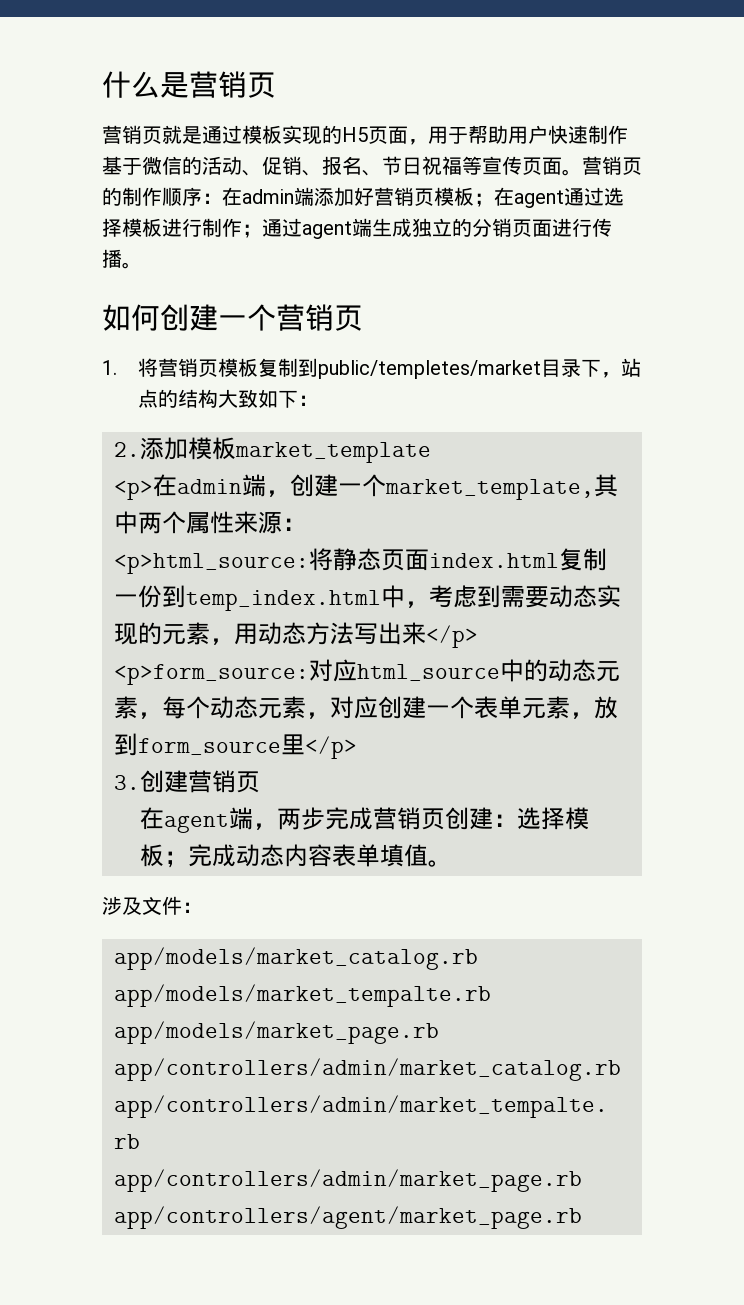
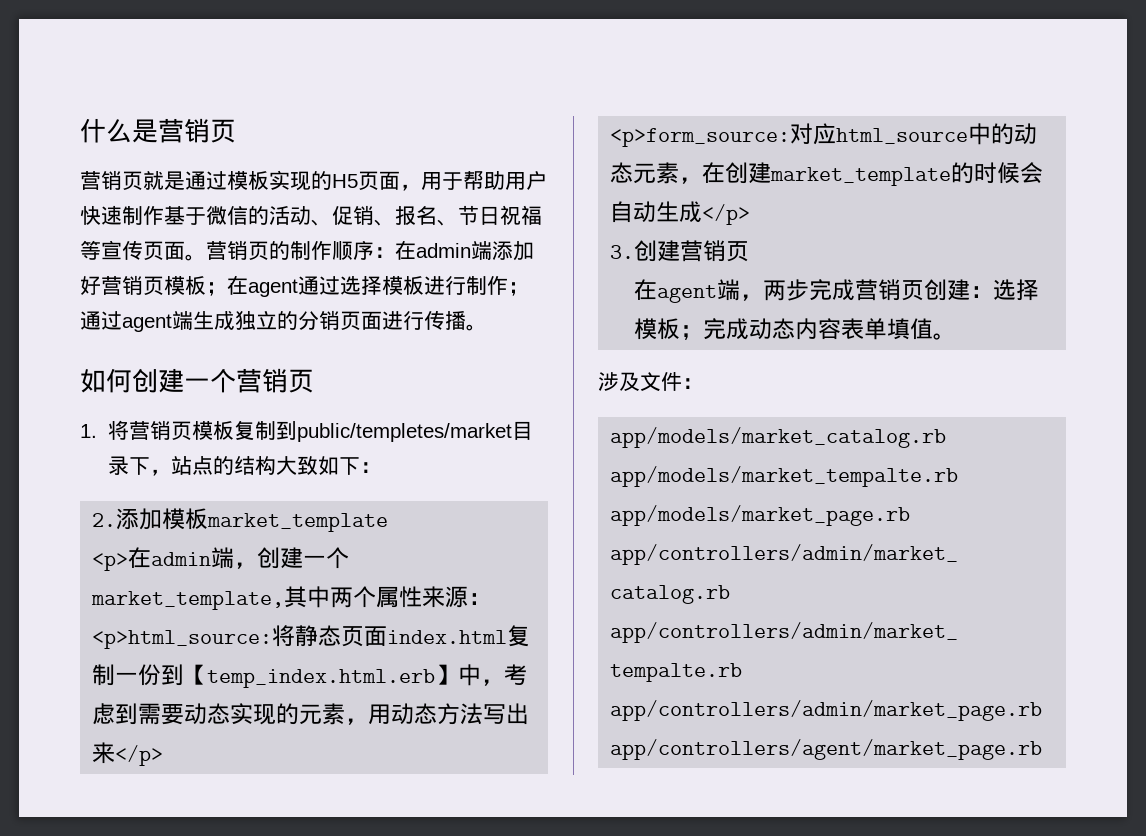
- <p>html_source:将静态页面index.html复制一份到temp_index.html中，考虑到需要动态实现的元素，用动态方法写出来</p>
+ <p>html_source:将静态页面index.html复制一份到【temp_index.html.erb】中，考虑到需要动态实现的元素，用动态方法写出来</p>
- <p>form_source:对应html_source中的动态元素，每个动态元素，对应创建一个表单元素，放到form_source里</p>
+ <p>form_source:对应html_source中的动态元素，在创建market_template的时候会自动生成</p>

